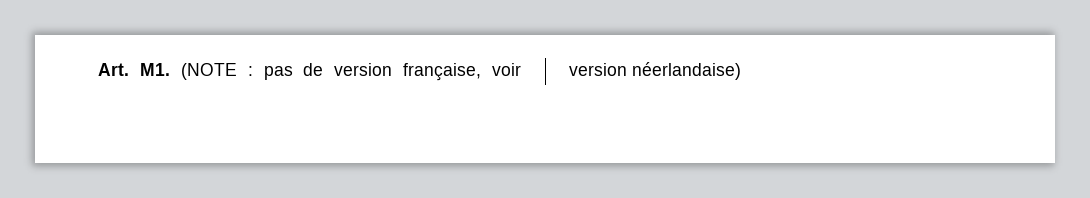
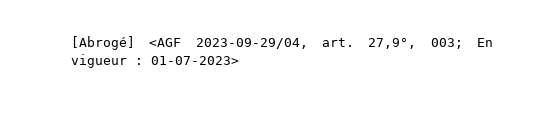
- Art. M1. (NOTE : pas de version française, voir version néerlandaise)
+ [Abrogé] <AGF 2023-09-29/04, art. 27,9°, 003; En vigueur : 01-07-2023>

